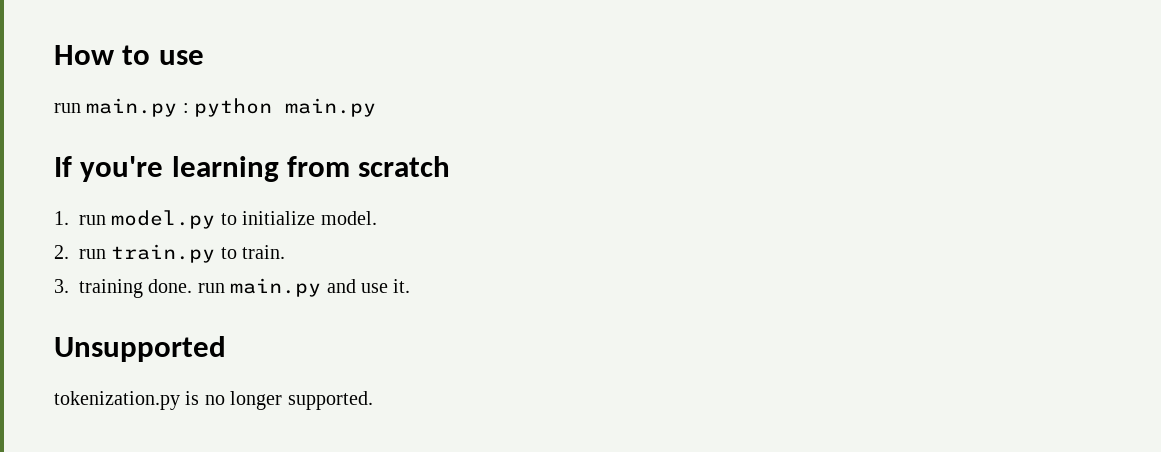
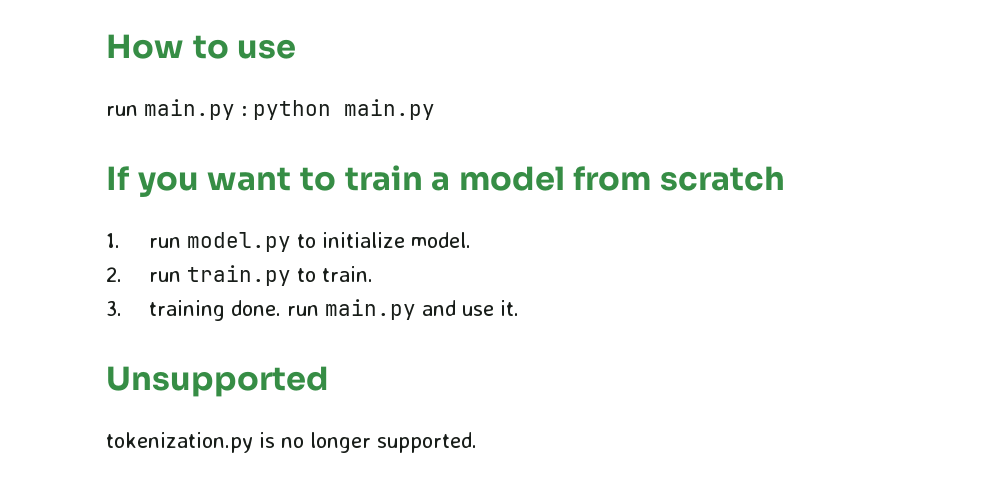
- If you're learning from scratch
+ If you want to train a model from scratch

